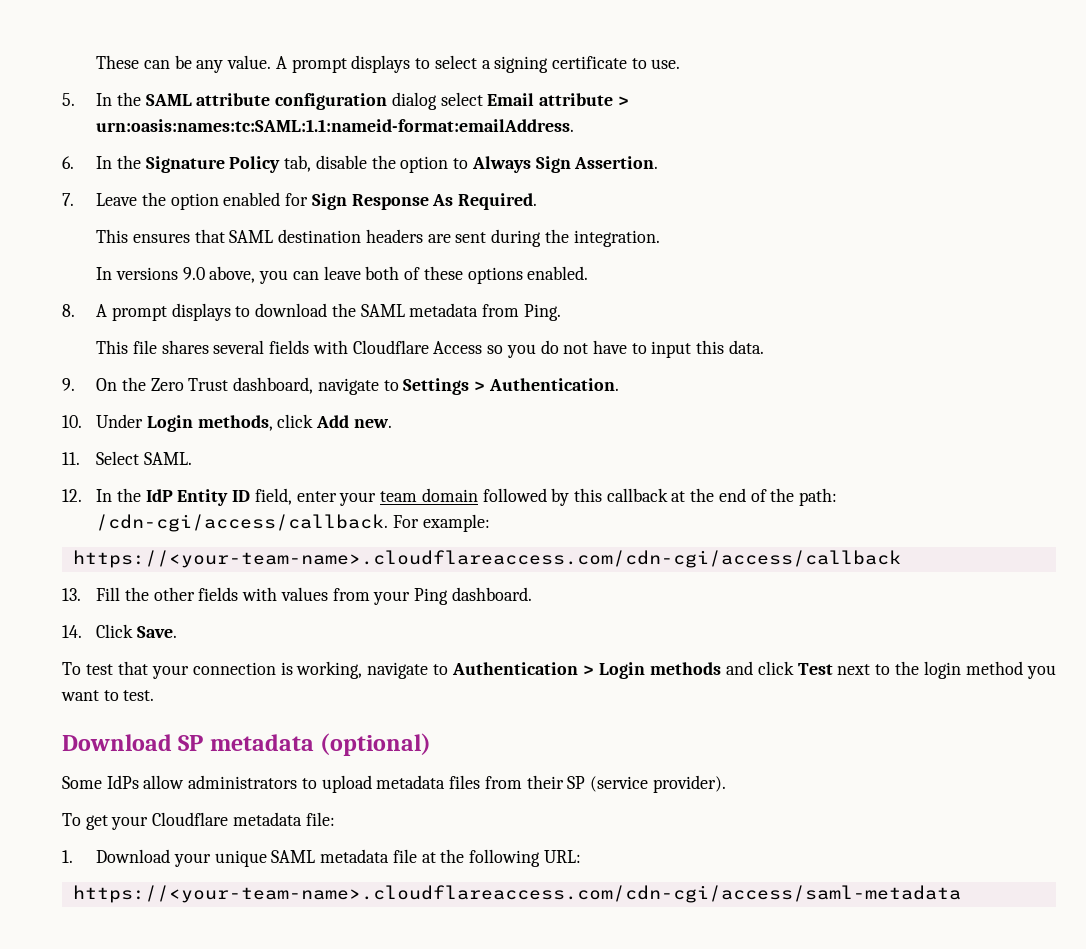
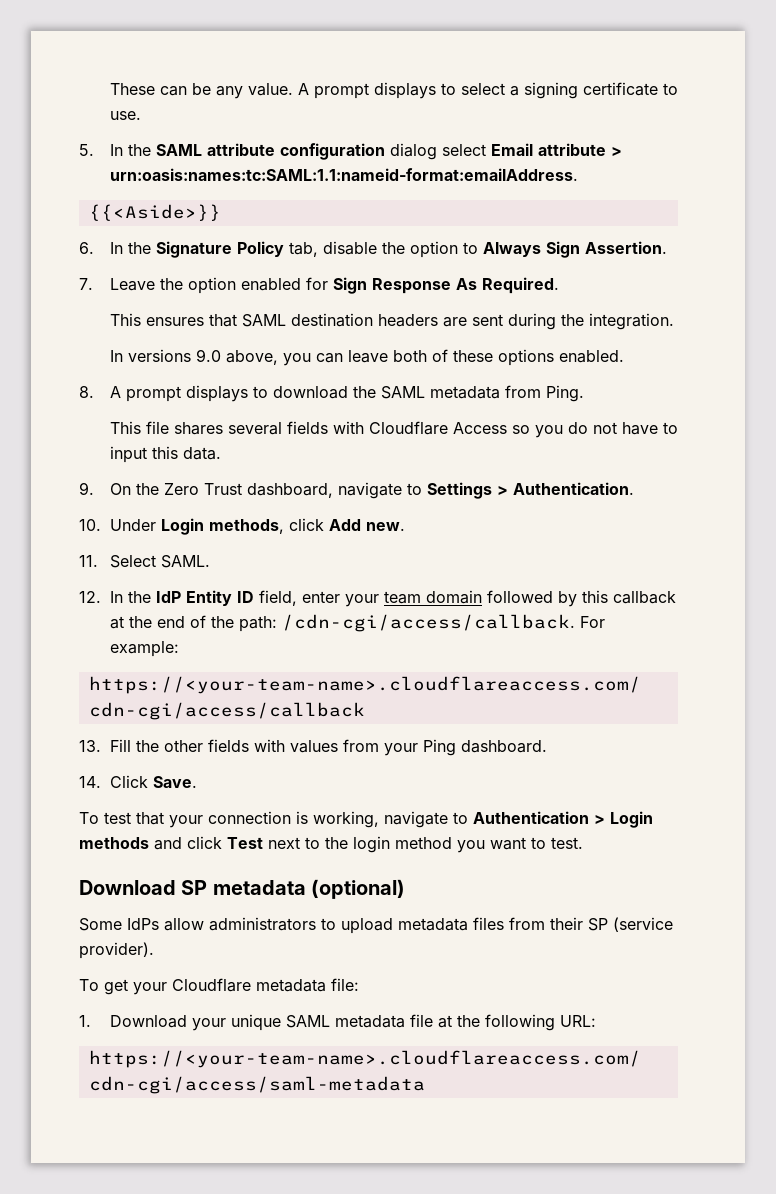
+ {{<Aside>}}

